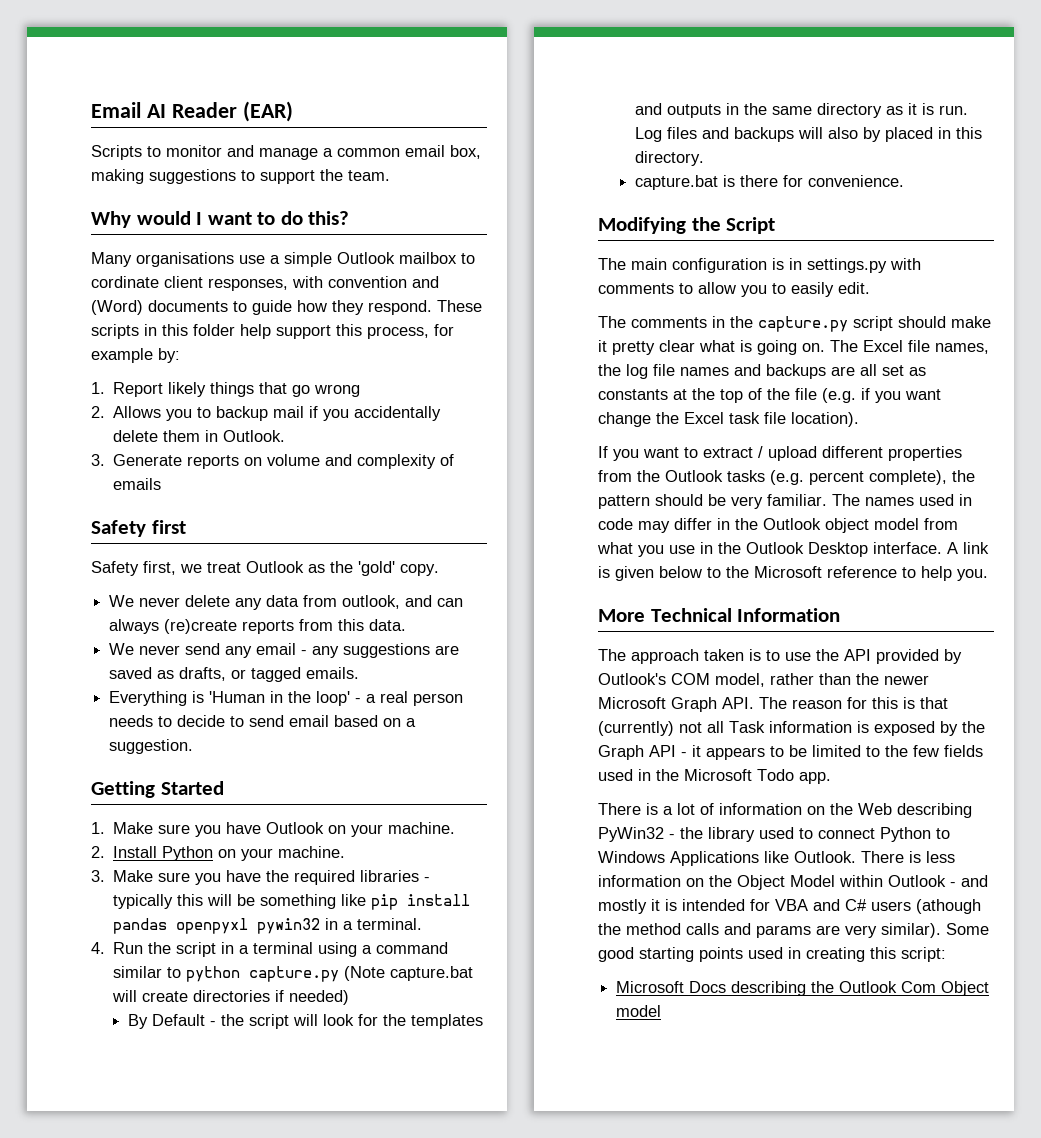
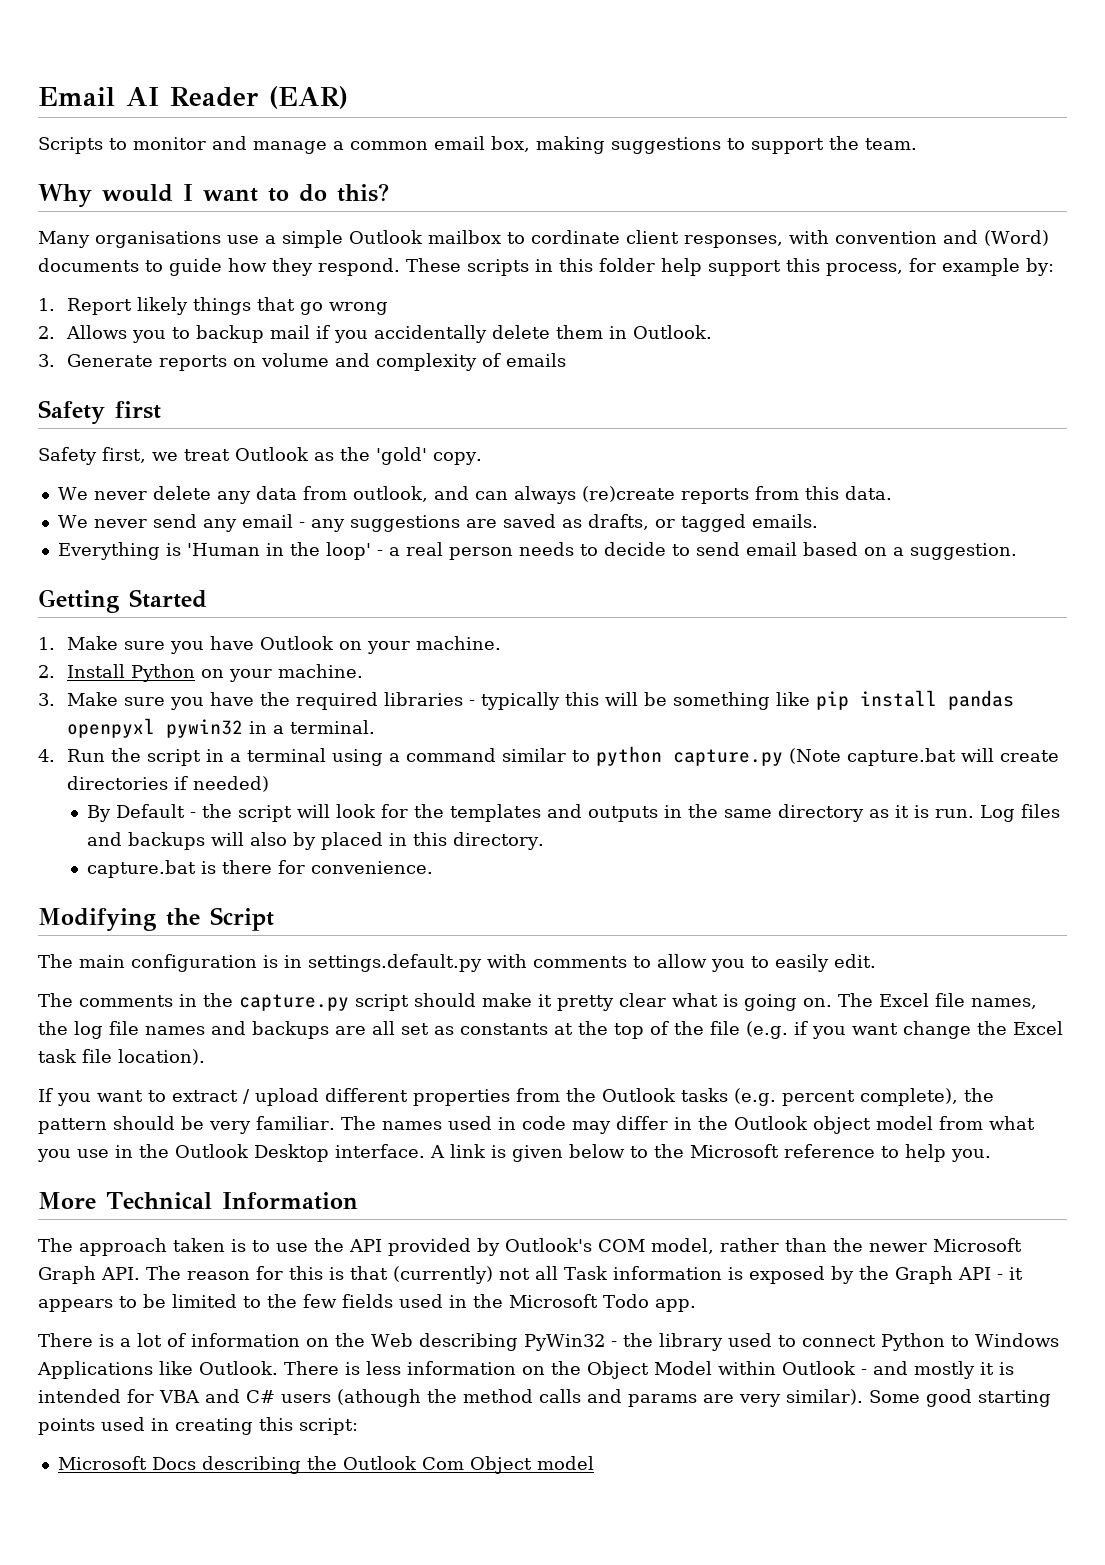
- The main configuration is in settings.py with comments to allow you to easily edit.
+ The main configuration is in settings.default.py with comments to allow you to easily edit.

